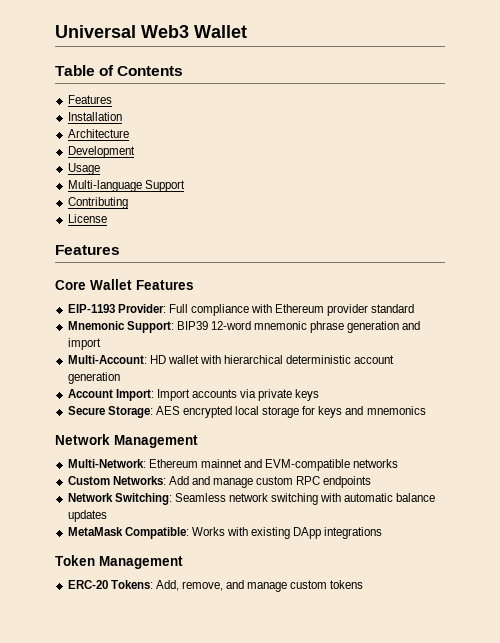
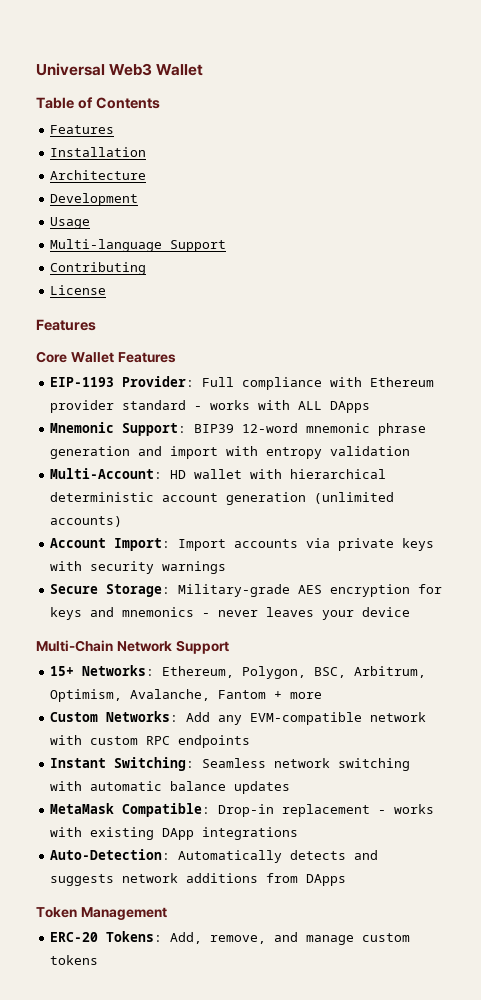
- EIP-1193 Provider: Full compliance with Ethereum provider standard
+ EIP-1193 Provider: Full compliance with Ethereum provider standard - works with ALL DApps
- Mnemonic Support: BIP39 12-word mnemonic phrase generation and import
+ Mnemonic Support: BIP39 12-word mnemonic phrase generation and import with entropy validation
- Multi-Account: HD wallet with hierarchical deterministic account generation
+ Multi-Account: HD wallet with hierarchical deterministic account generation (unlimited accounts)
- Account Import: Import accounts via private keys
+ Account Import: Import accounts via private keys with security warnings
- Secure Storage: AES encrypted local storage for keys and mnemonics
- Network Management
- Multi-Network: Ethereum mainnet and EVM-compatible networks
+ Secure Storage: Military-grade AES encryption for keys and mnemonics - never leaves your device
+ Multi-Chain Network Support
+ 15+ Networks: Ethereum, Polygon, BSC, Arbitrum, Optimism, Avalanche, Fantom + more
- Custom Networks: Add and manage custom RPC endpoints
+ Custom Networks: Add any EVM-compatible network with custom RPC endpoints
- Network Switching: Seamless network switching with automatic balance updates
+ Instant Switching: Seamless network switching with automatic balance updates
- MetaMask Compatible: Works with existing DApp integrations
+ MetaMask Compatible: Drop-in replacement - works with existing DApp integrations
+ Auto-Detection: Automatically detects and suggests network additions from DApps

